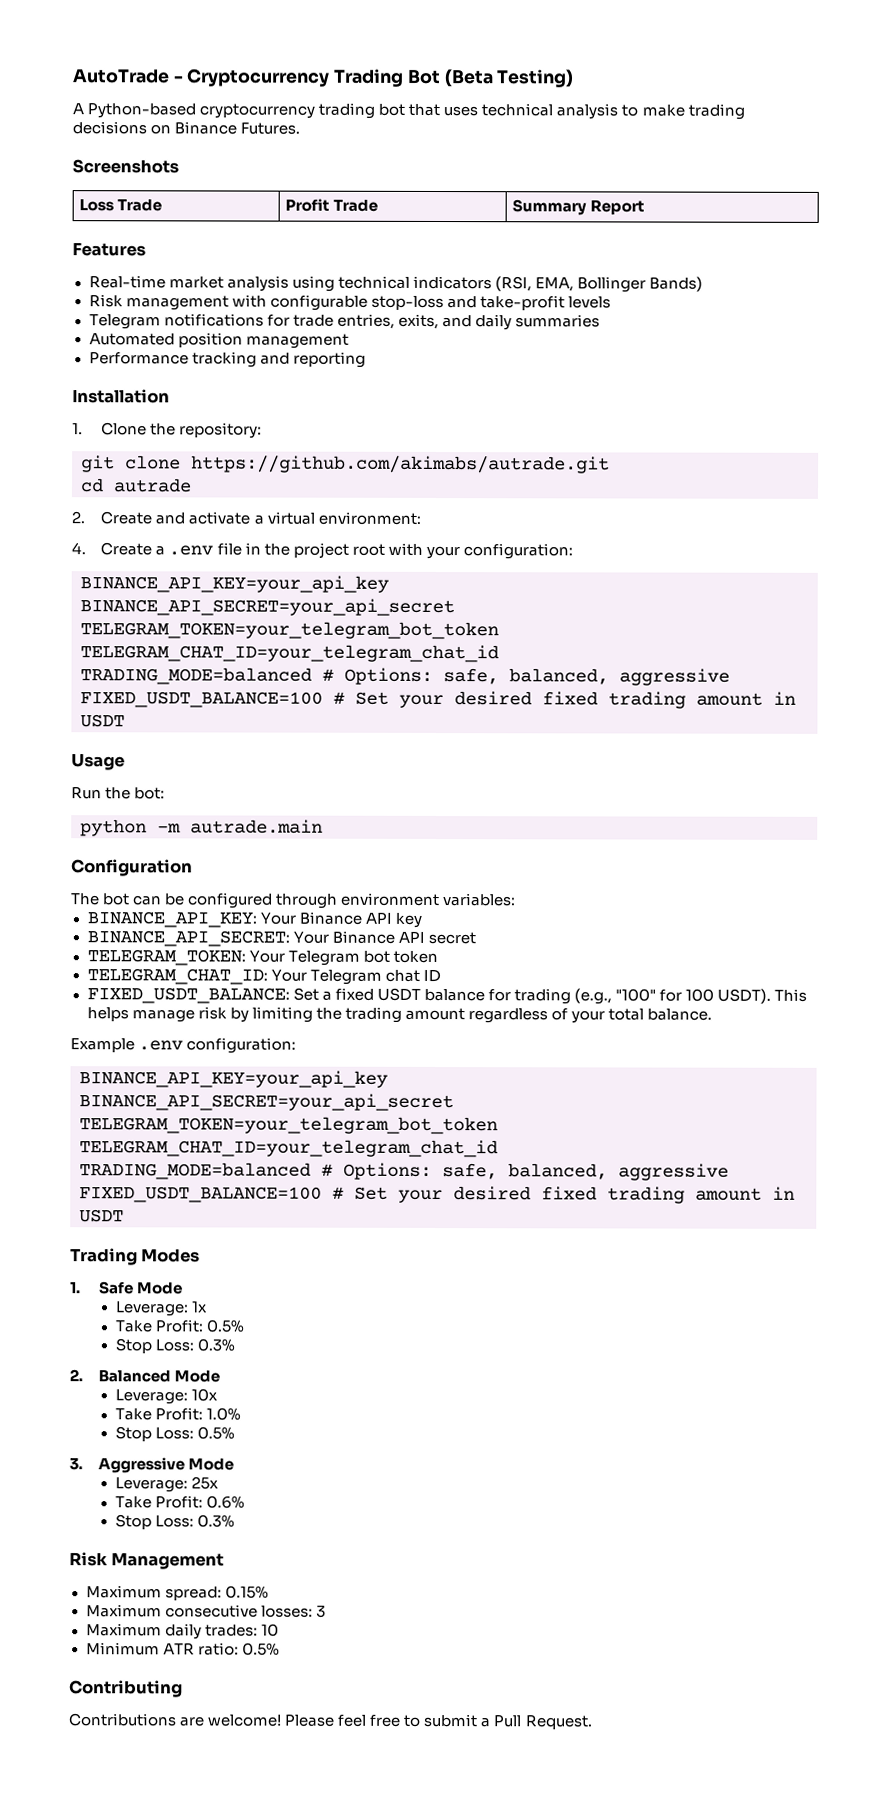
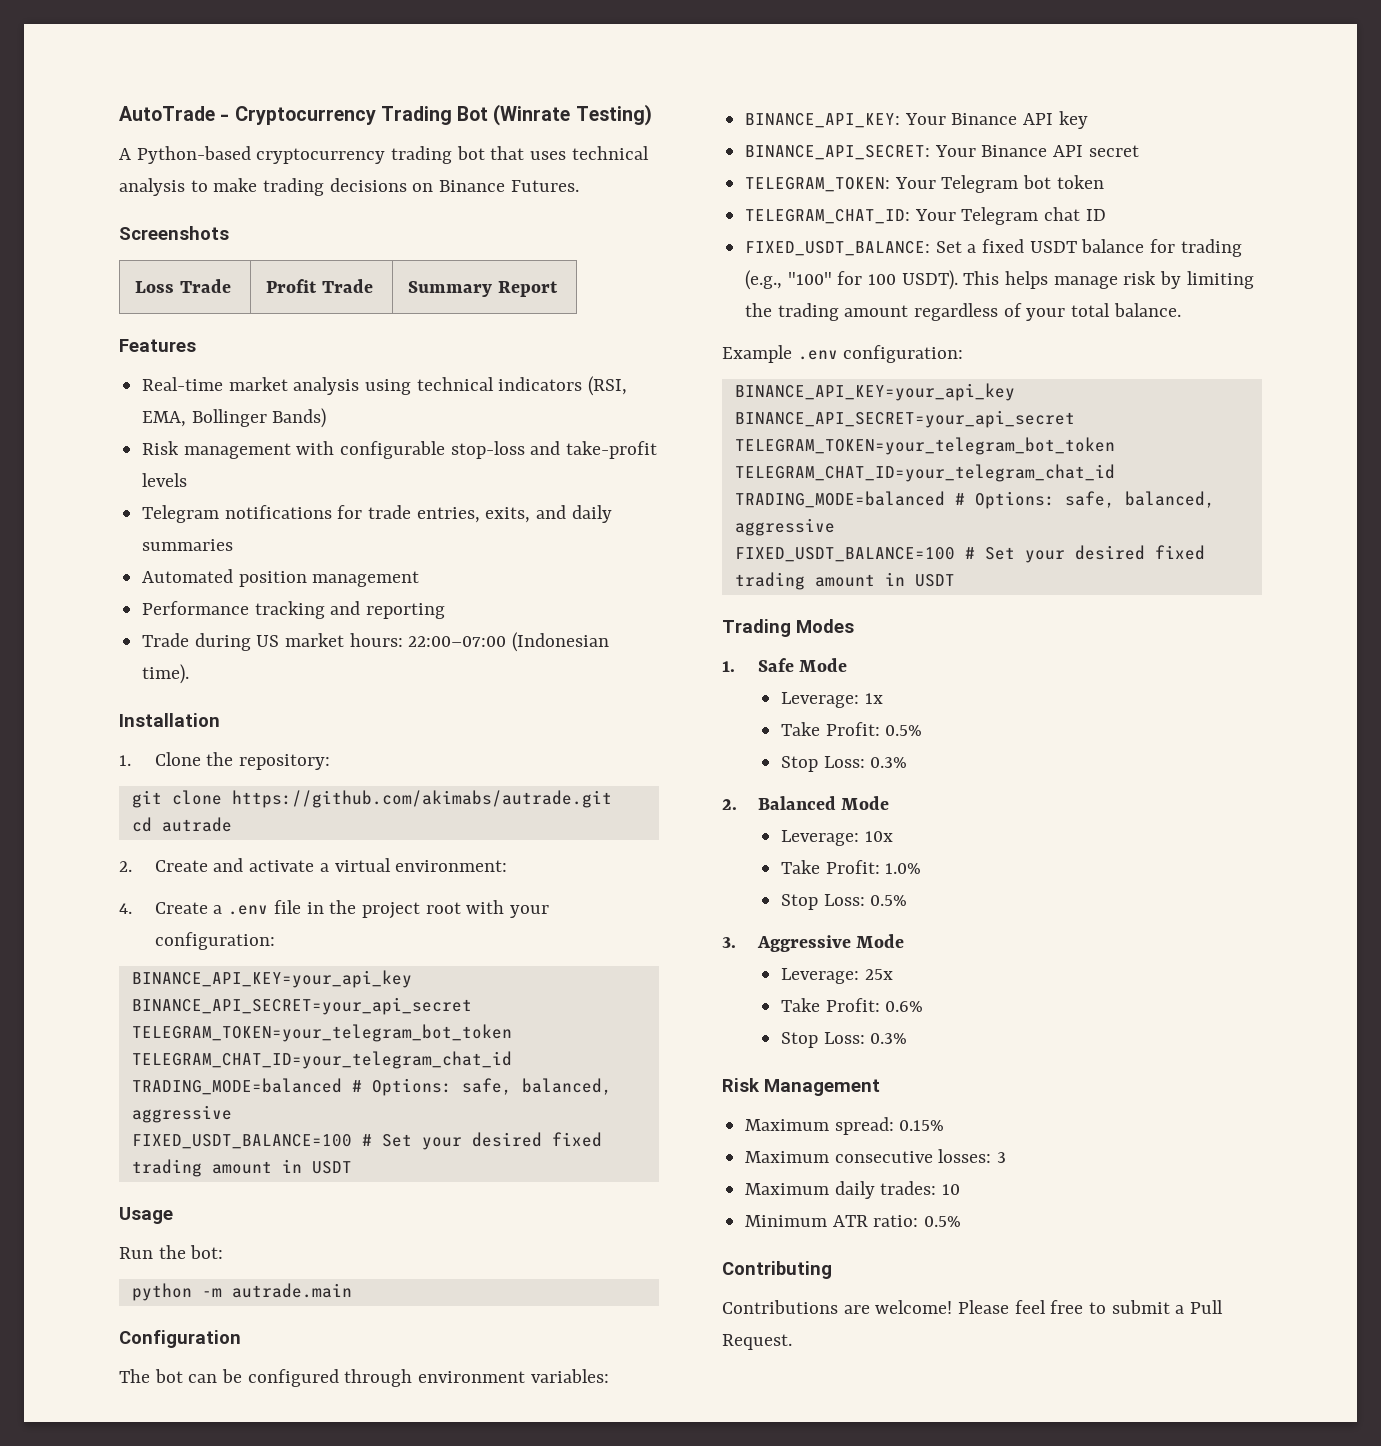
- AutoTrade - Cryptocurrency Trading Bot (Beta Testing)
+ AutoTrade - Cryptocurrency Trading Bot (Winrate Testing)
+ Trade during US market hours: 22:00–07:00 (Indonesian time).

